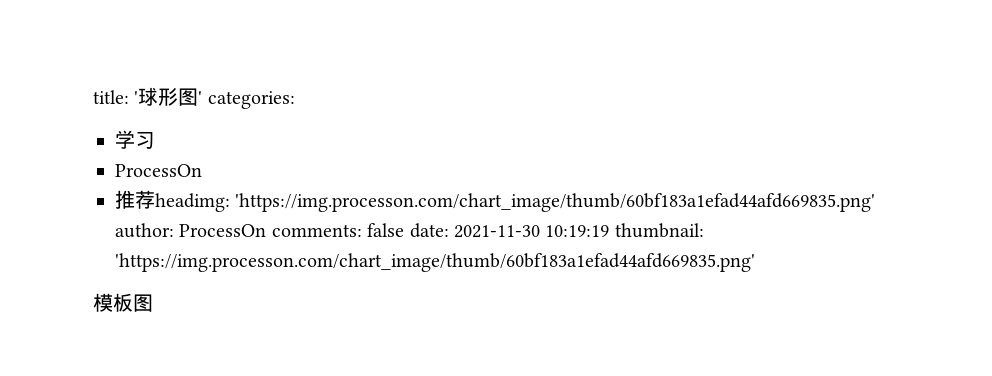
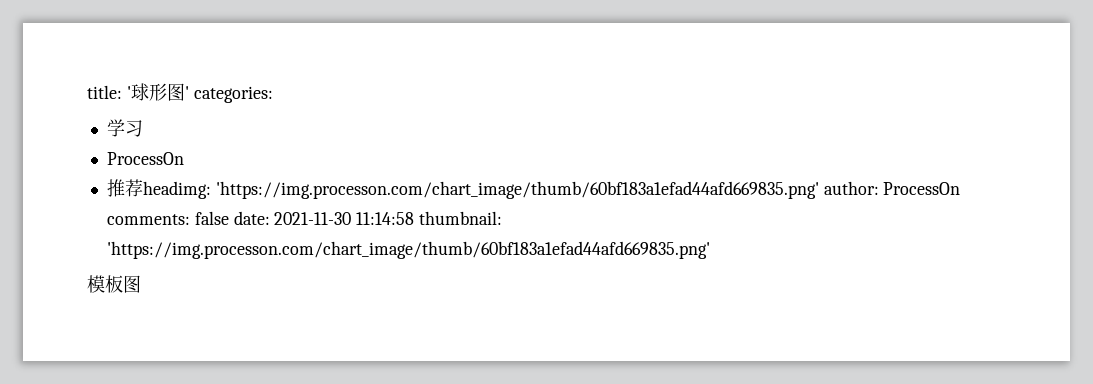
- 推荐headimg: 'https://img.processon.com/chart_image/thumb/60bf183a1efad44afd669835.png' author: ProcessOn comments: false date: 2021-11-30 10:19:19 thumbnail: 'https://img.processon.com/chart_image/thumb/60bf183a1efad44afd669835.png'
+ 推荐headimg: 'https://img.processon.com/chart_image/thumb/60bf183a1efad44afd669835.png' author: ProcessOn comments: false date: 2021-11-30 11:14:58 thumbnail: 'https://img.processon.com/chart_image/thumb/60bf183a1efad44afd669835.png'

